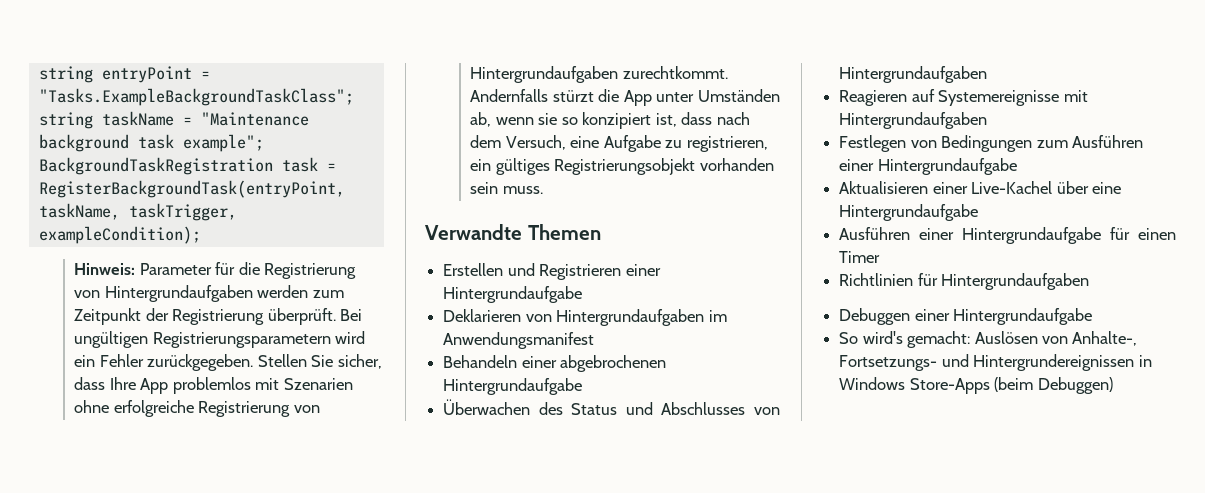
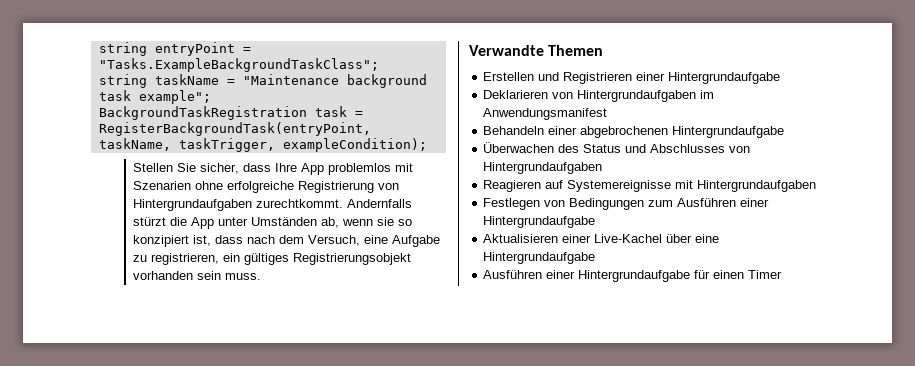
- Hinweis: Parameter für die Registrierung von Hintergrundaufgaben werden zum Zeitpunkt der Registrierung überprüft. Bei ungültigen Registrierungsparametern wird ein Fehler zurückgegeben.
- Richtlinien für Hintergrundaufgaben
- Debuggen einer Hintergrundaufgabe
- So wird's gemacht: Auslösen von Anhalte-, Fortsetzungs- und Hintergrundereignissen in Windows Store-Apps (beim Debuggen)

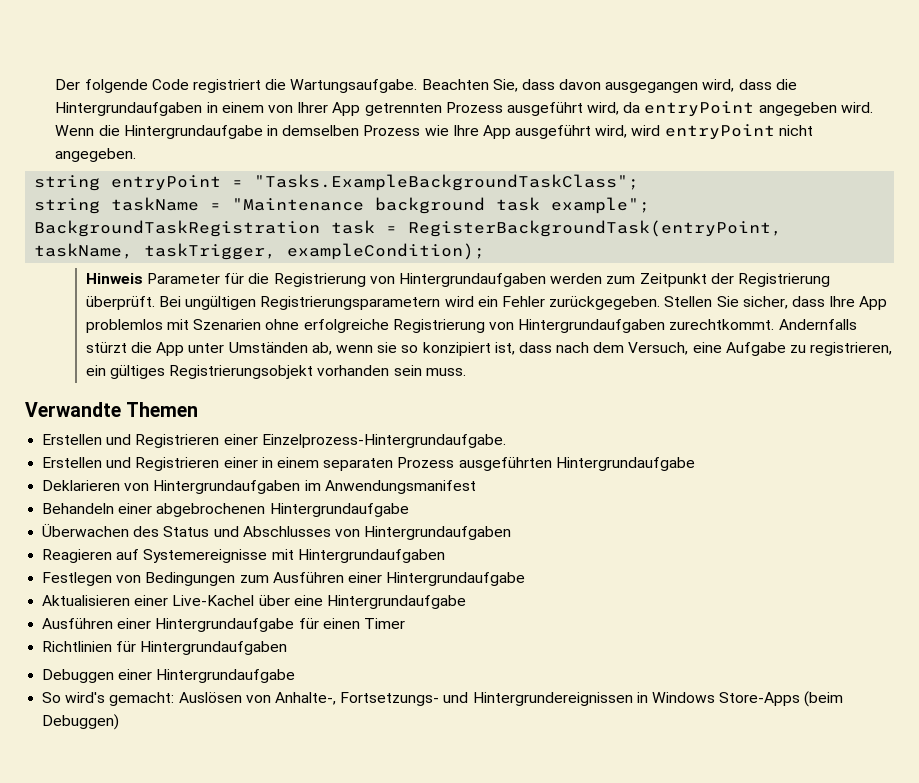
+ Der folgende Code registriert die Wartungsaufgabe. Beachten Sie, dass davon ausgegangen wird, dass die Hintergrundaufgaben in einem von Ihrer App getrennten Prozess ausgeführt wird, da entryPoint angegeben wird. Wenn die Hintergrundaufgabe in demselben Prozess wie Ihre App ausgeführt wird, wird entryPoint nicht angegeben.
+ Hinweis Parameter für die Registrierung von Hintergrundaufgaben werden zum Zeitpunkt der Registrierung überprüft. Bei ungültigen Registrierungsparametern wird ein Fehler zurückgegeben.
- Erstellen und Registrieren einer Hintergrundaufgabe
+ Erstellen und Registrieren einer Einzelprozess-Hintergrundaufgabe.
+ Erstellen und Registrieren einer in einem separaten Prozess ausgeführten Hintergrundaufgabe
+ Richtlinien für Hintergrundaufgaben
+ Debuggen einer Hintergrundaufgabe
+ So wird's gemacht: Auslösen von Anhalte-, Fortsetzungs- und Hintergrundereignissen in Windows Store-Apps (beim Debuggen)

